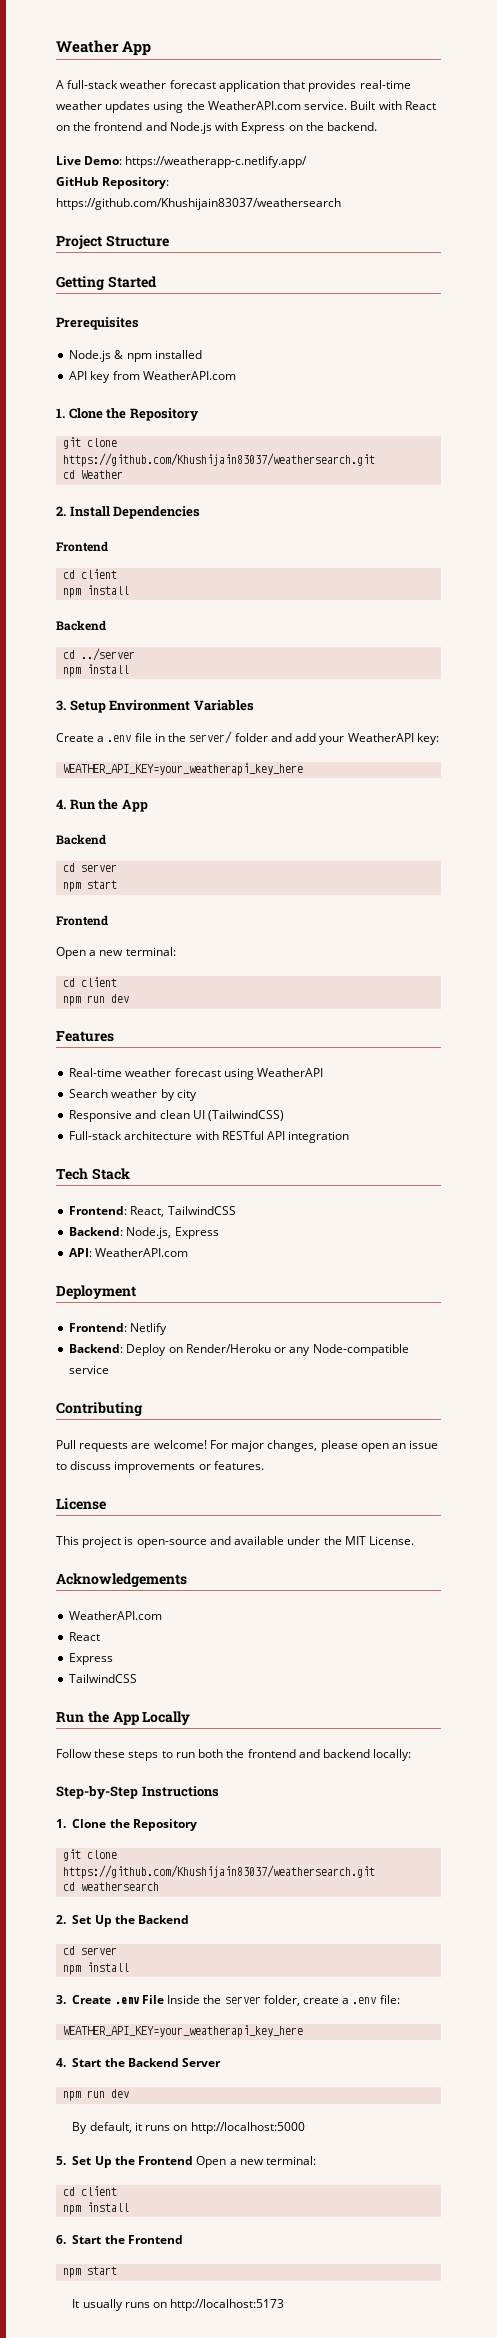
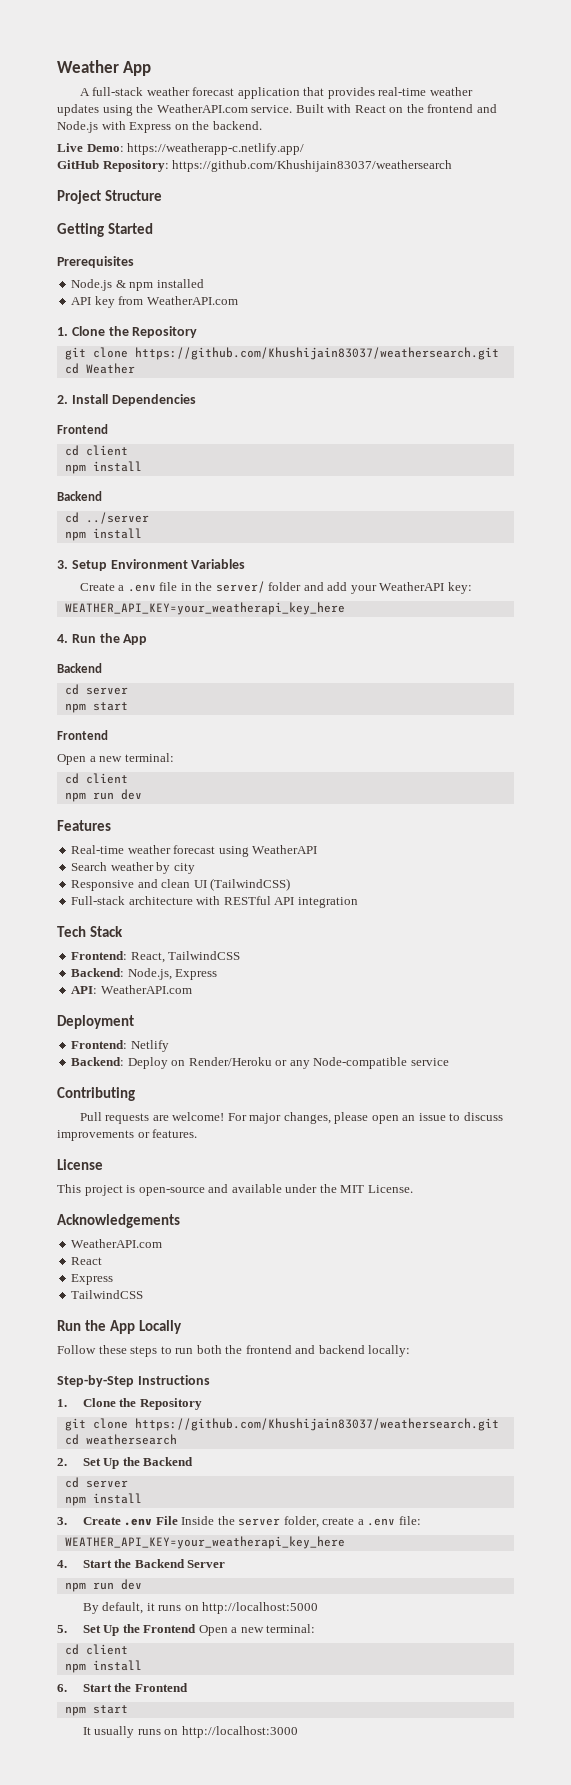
- It usually runs on http://localhost:5173
+ It usually runs on http://localhost:3000

